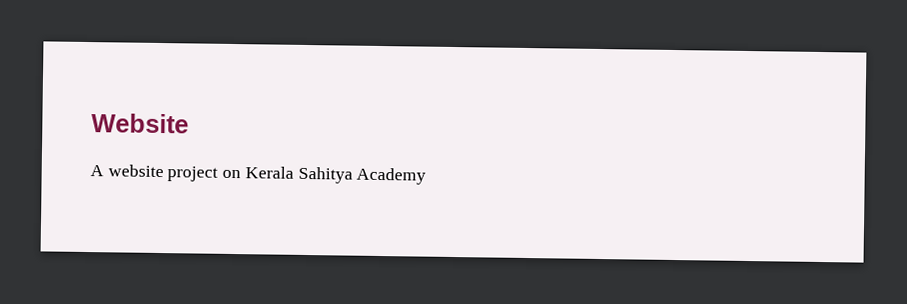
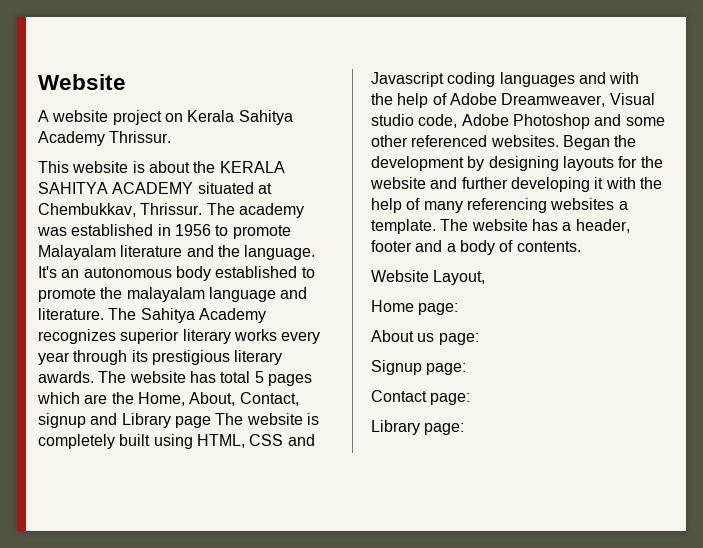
- A website project on Kerala Sahitya Academy
+ A website project on Kerala Sahitya Academy Thrissur.
+ This website is about the KERALA SAHITYA ACADEMY situated at Chembukkav, Thrissur. The academy was established in 1956 to promote Malayalam literature and the language. It's an autonomous body established to promote the malayalam language and literature. The Sahitya Academy recognizes superior literary works every year through its prestigious literary awards. The website has total 5 pages which are the Home, About, Contact, signup and Library page The website is completely built using HTML, CSS and Javascript coding languages and with the help of Adobe Dreamweaver, Visual studio code, Adobe Photoshop and some other referenced websites. Began the development by designing layouts for the website and further developing it with the help of many referencing websites a template. The website has a header, footer and a body of contents.
+ Website Layout,
+ Home page:
+ About us page:
+ Signup page:
+ Contact page:
+ Library page:

